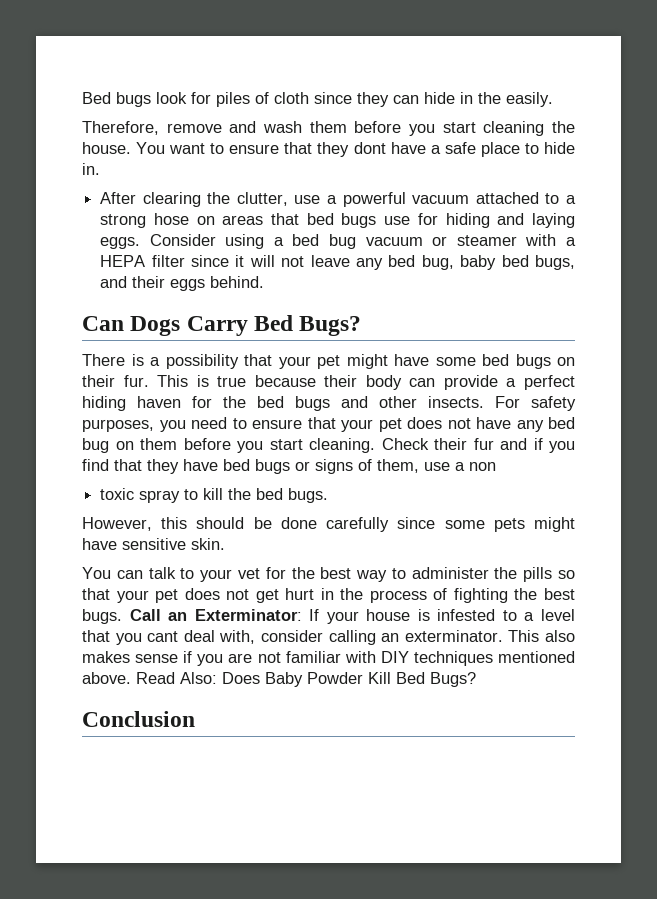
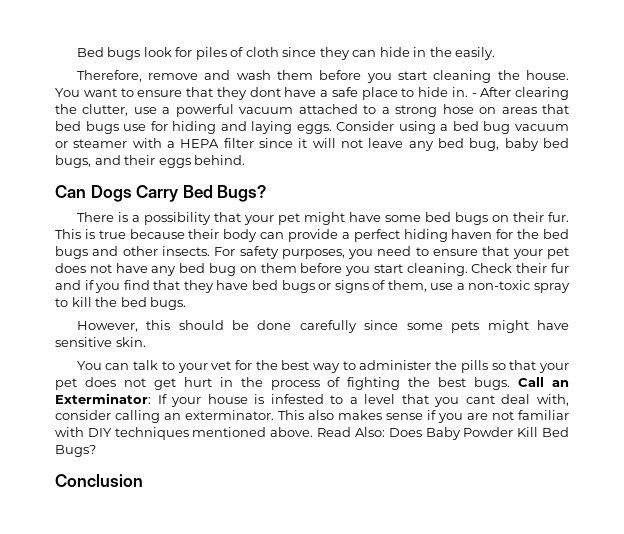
- You want to ensure that they dont have a safe place to hide in.
- After clearing the clutter, use a powerful vacuum attached to a strong hose on areas that bed bugs use for hiding and laying eggs.
+ You want to ensure that they dont have a safe place to hide in. - After clearing the clutter, use a powerful vacuum attached to a strong hose on areas that bed bugs use for hiding and laying eggs.
- Check their fur and if you find that they have bed bugs or signs of them, use a non
- toxic spray to kill the bed bugs.
+ Check their fur and if you find that they have bed bugs or signs of them, use a non-toxic spray to kill the bed bugs.

